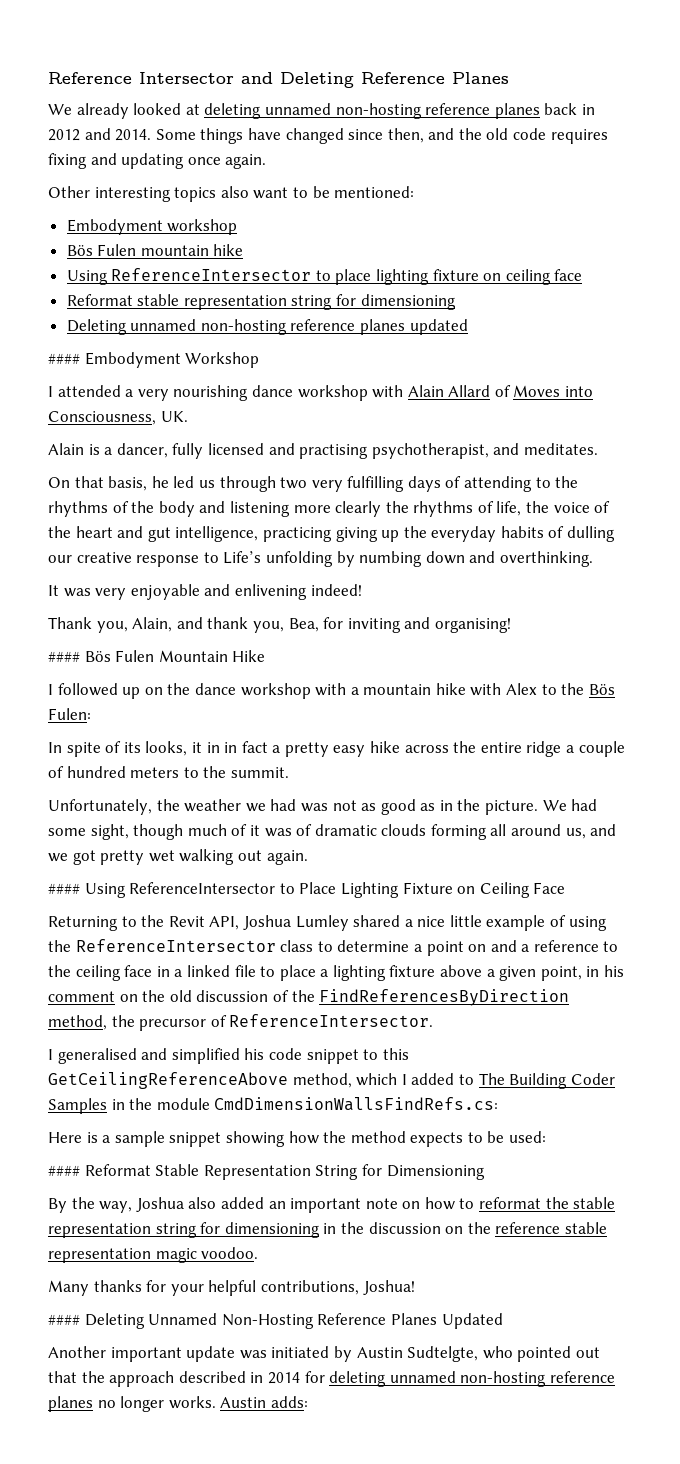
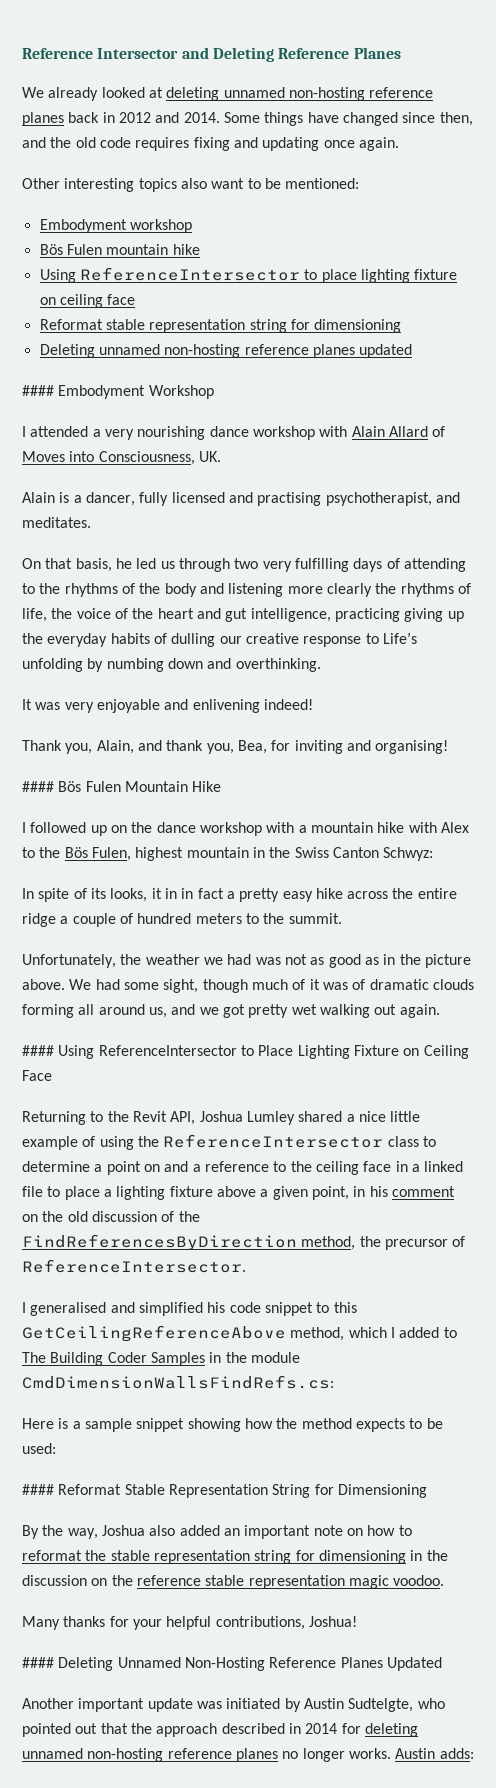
- I followed up on the dance workshop with a mountain hike with Alex to the Bös Fulen:
+ I followed up on the dance workshop with a mountain hike with Alex to the Bös Fulen, highest mountain in the Swiss Canton Schwyz:
- Unfortunately, the weather we had was not as good as in the picture.
+ Unfortunately, the weather we had was not as good as in the picture above.

